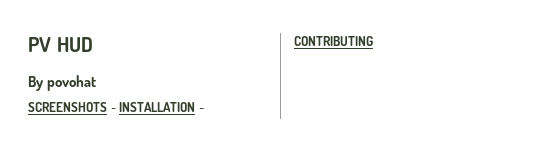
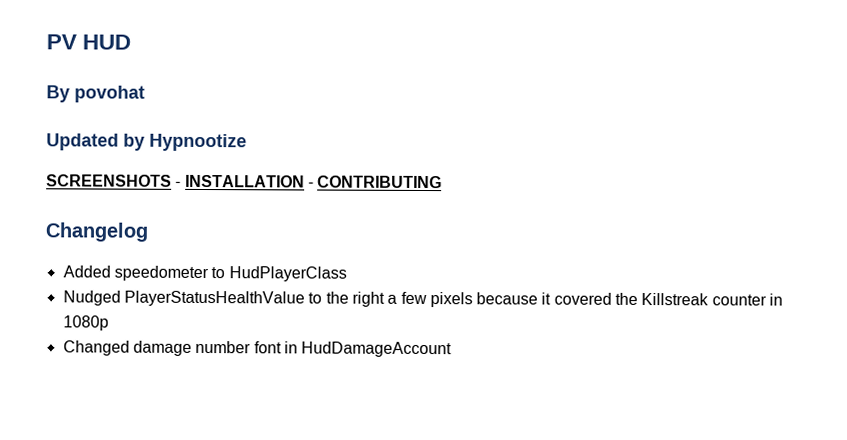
+ Updated by Hypnootize
+ Changelog
+ Added speedometer to HudPlayerClass
+ Nudged PlayerStatusHealthValue to the right a few pixels because it covered the Killstreak counter in 1080p
+ Changed damage number font in HudDamageAccount

